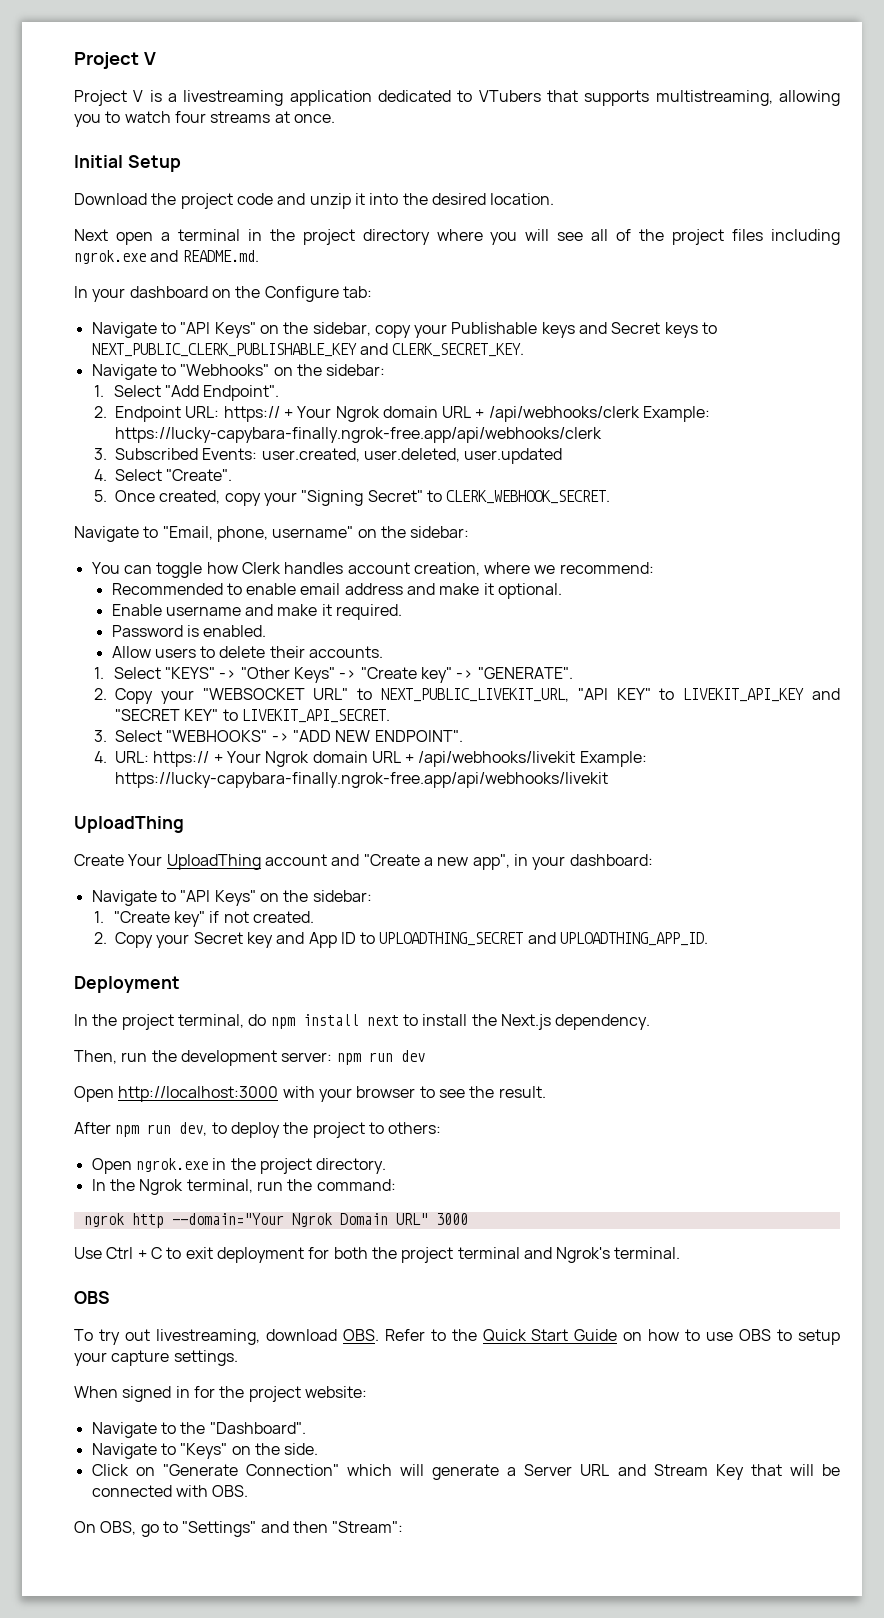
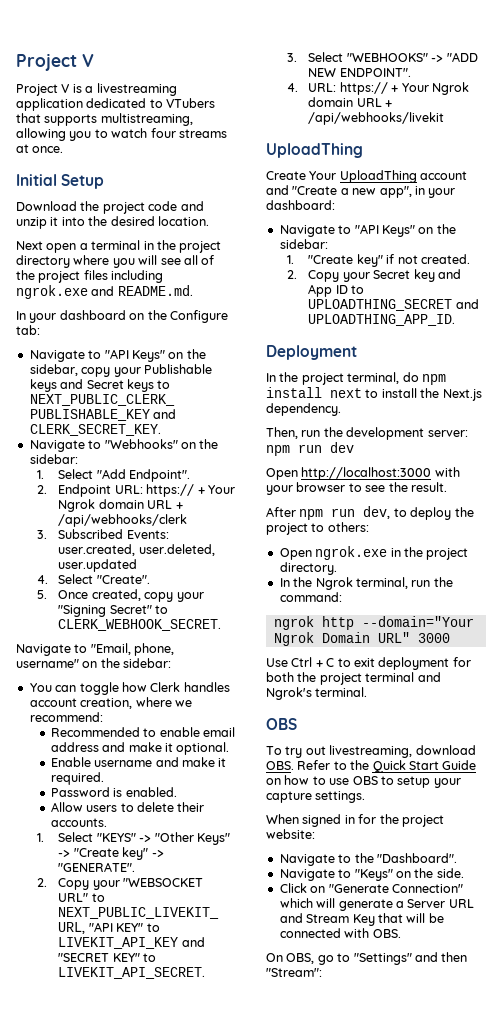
- 2. Endpoint URL: https:// + Your Ngrok domain URL + /api/webhooks/clerk Example: https://lucky-capybara-finally.ngrok-free.app/api/webhooks/clerk
+ 2. Endpoint URL: https:// + Your Ngrok domain URL + /api/webhooks/clerk
- 4. URL: https:// + Your Ngrok domain URL + /api/webhooks/livekit Example: https://lucky-capybara-finally.ngrok-free.app/api/webhooks/livekit
+ 4. URL: https:// + Your Ngrok domain URL + /api/webhooks/livekit

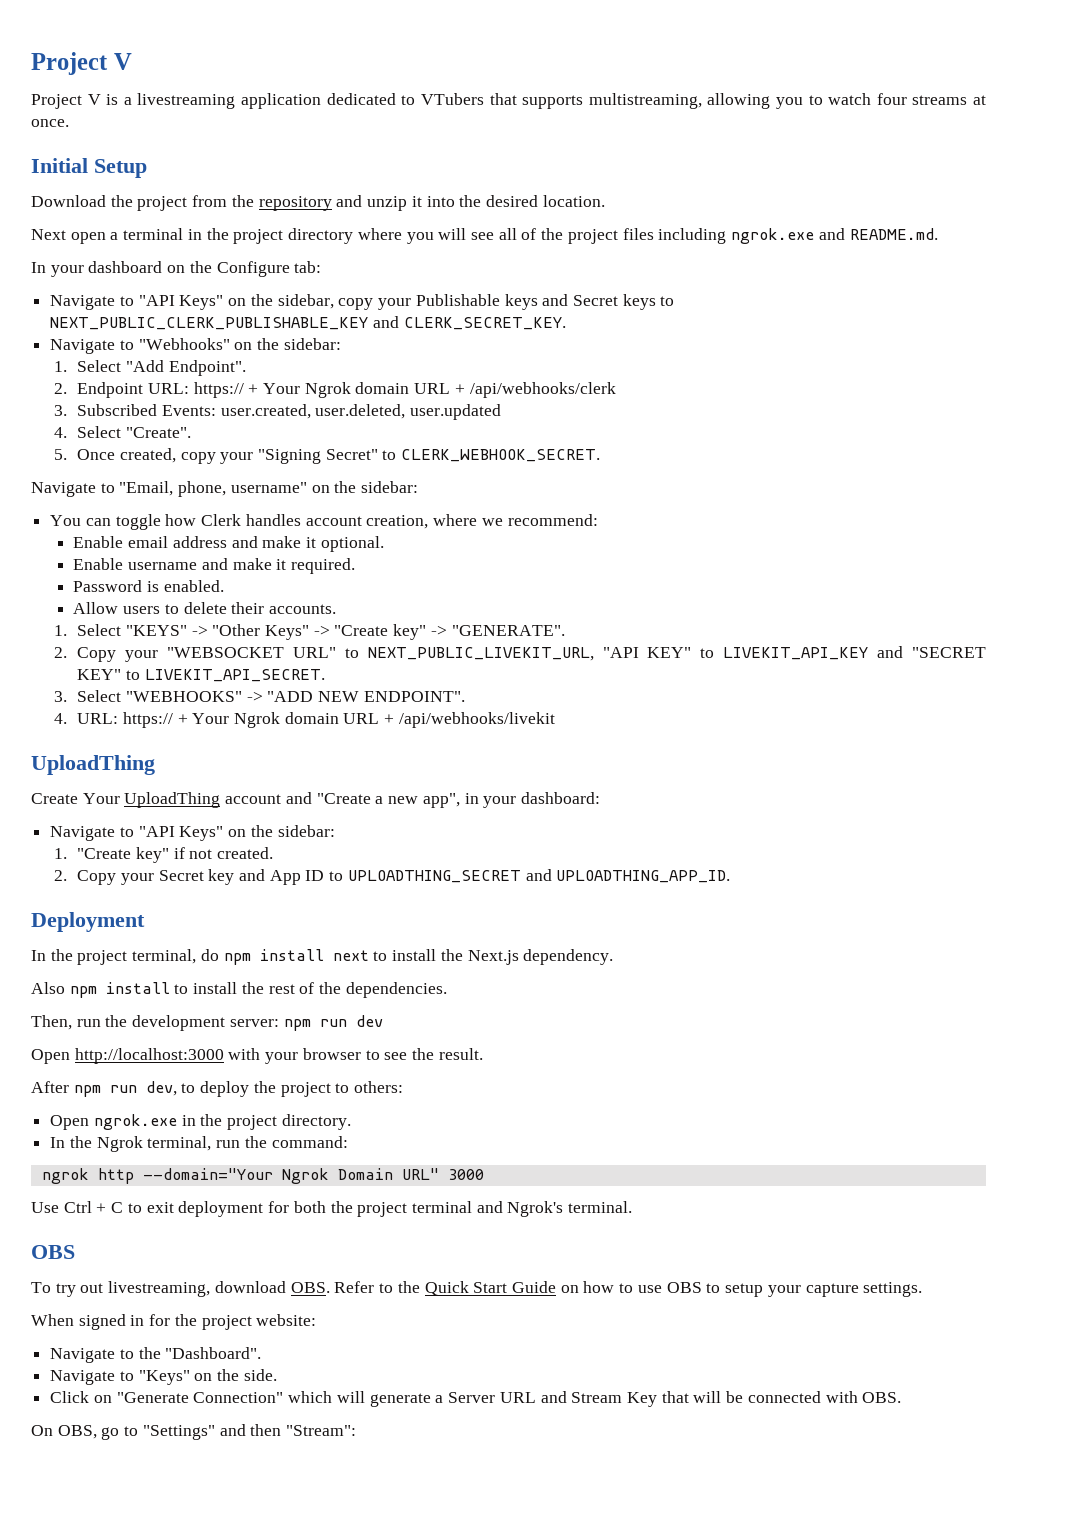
- Download the project code and unzip it into the desired location.
+ Download the project from the repository and unzip it into the desired location.
- Recommended to enable email address and make it optional.
+ Enable email address and make it optional.
+ Also npm install to install the rest of the dependencies.

